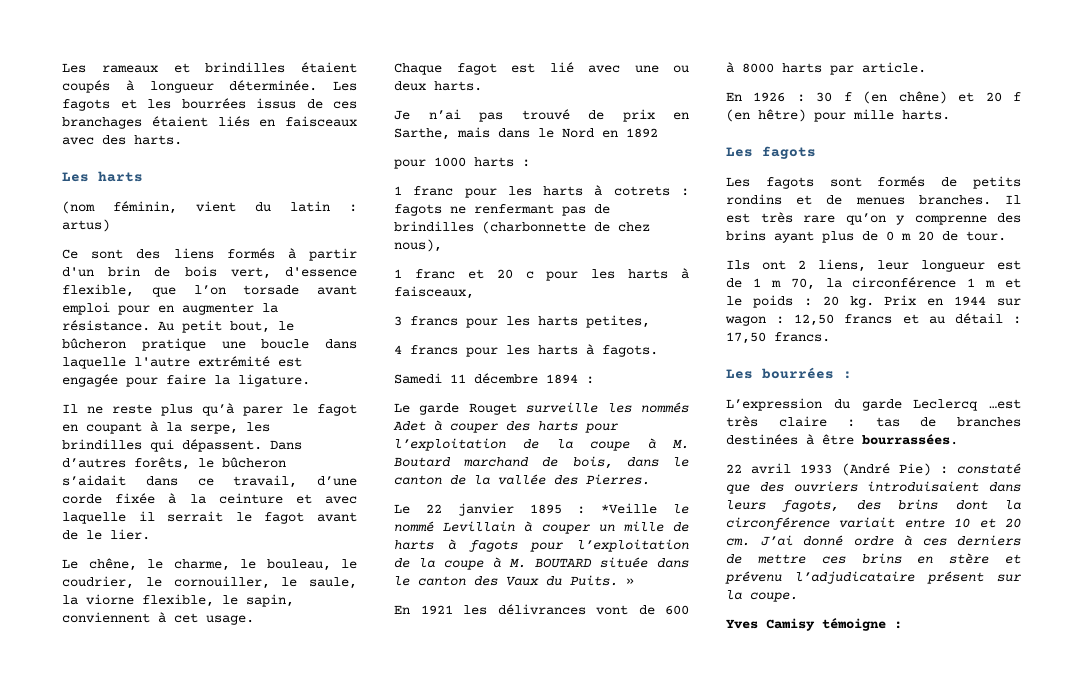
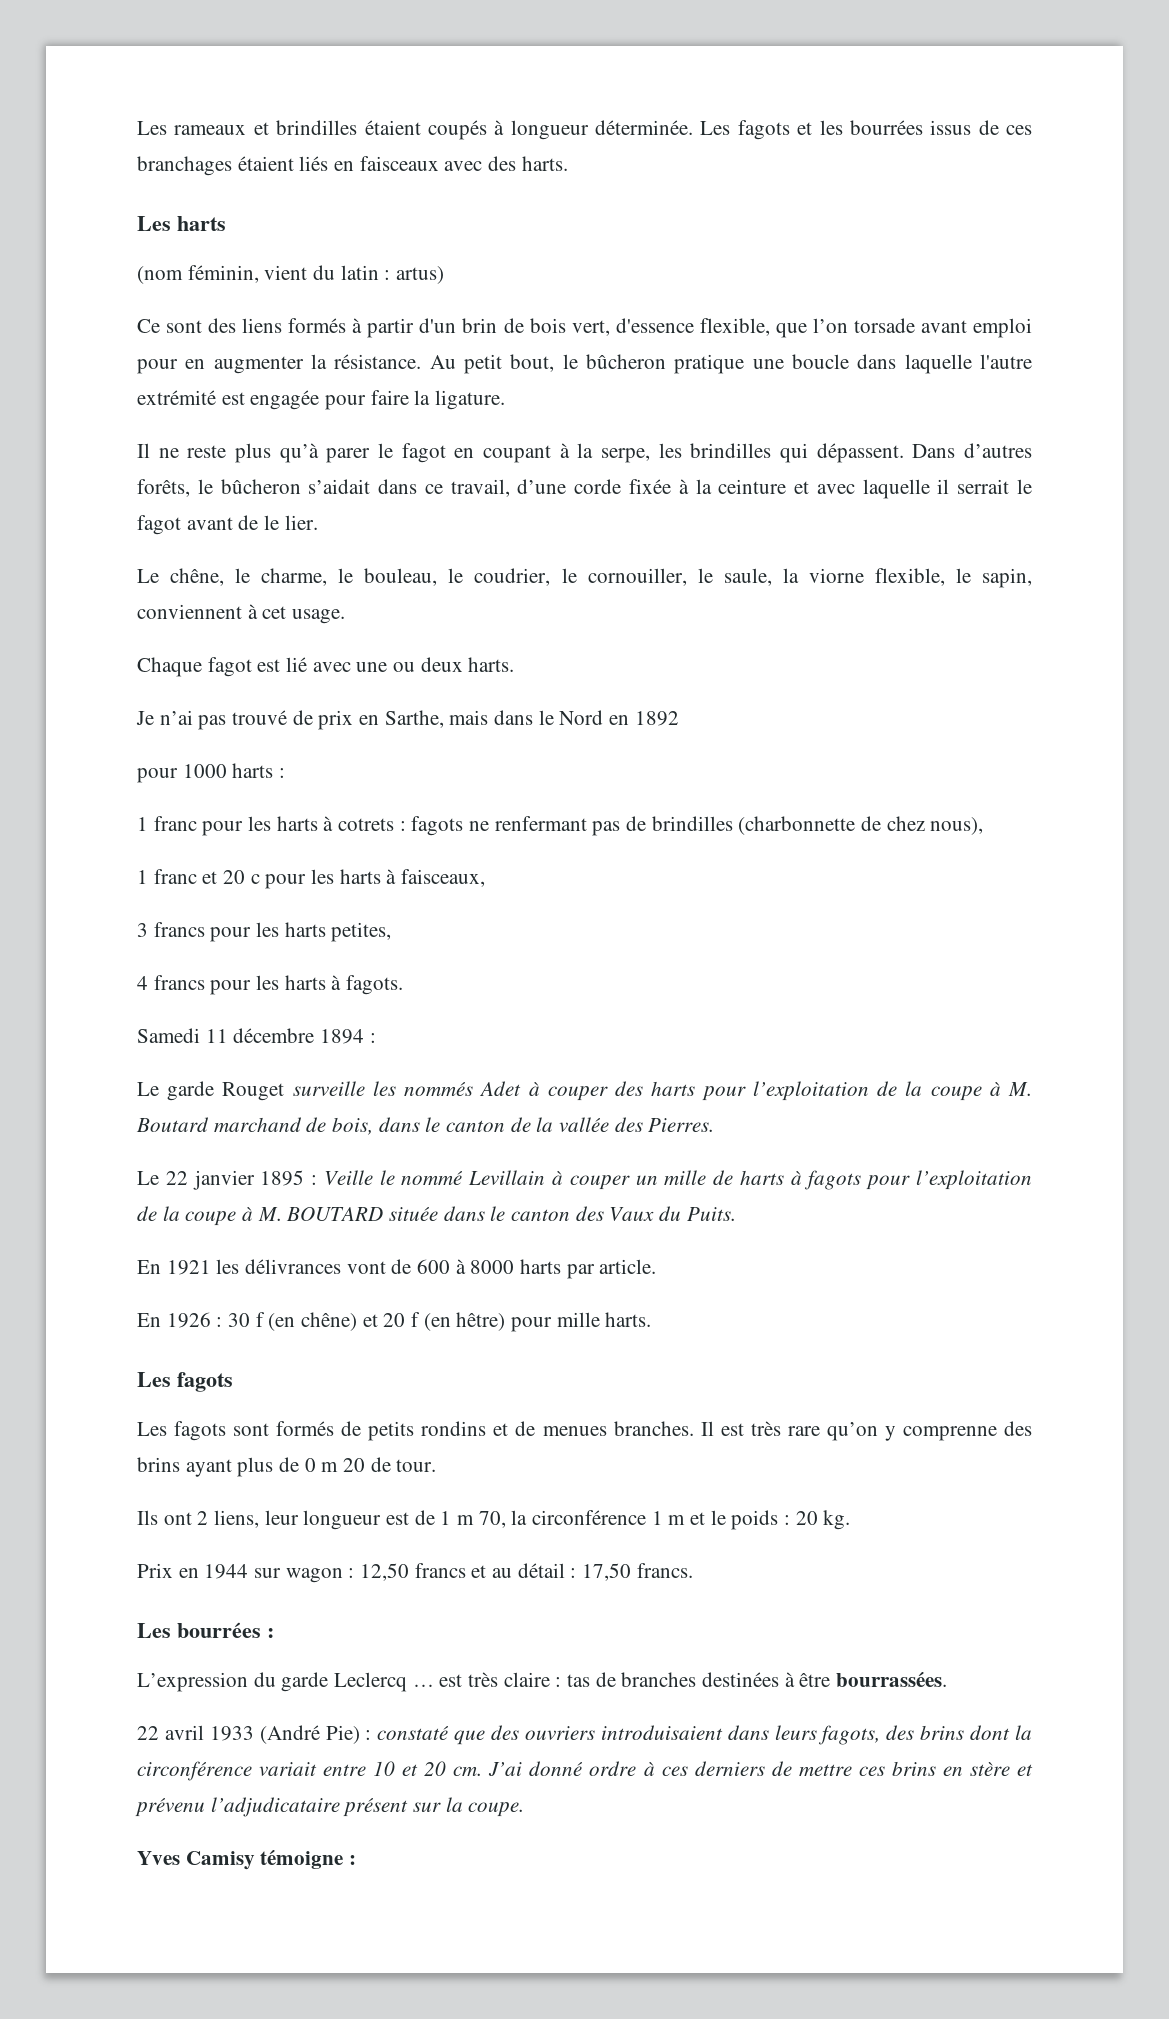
- Le 22 janvier 1895 : *Veille le nommé Levillain à couper un mille de harts à fagots pour l’exploitation de la coupe à M. BOUTARD située dans le canton des Vaux du Puits. »
+ Le 22 janvier 1895 : Veille le nommé Levillain à couper un mille de harts à fagots pour l’exploitation de la coupe à M. BOUTARD située dans le canton des Vaux du Puits.
- Ils ont 2 liens, leur longueur est de 1 m 70, la circonférence 1 m et le poids : 20 kg. Prix en 1944 sur wagon : 12,50 francs et au détail : 17,50 francs.
+ Ils ont 2 liens, leur longueur est de 1 m 70, la circonférence 1 m et le poids : 20 kg.
+ Prix en 1944 sur wagon : 12,50 francs et au détail : 17,50 francs.
- L’expression du garde Leclercq …est très claire : tas de branches destinées à être bourrassées.
+ L’expression du garde Leclercq … est très claire : tas de branches destinées à être bourrassées.

